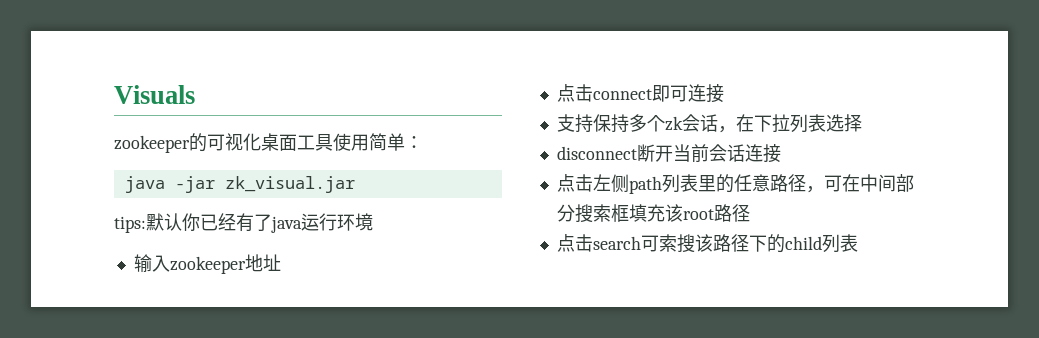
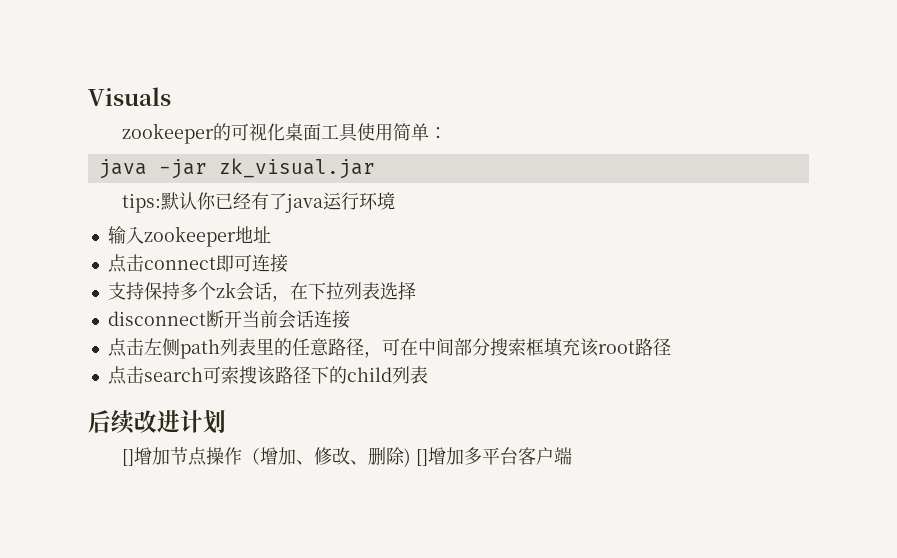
+ 后续改进计划
+ []增加节点操作（增加、修改、删除) []增加多平台客户端

